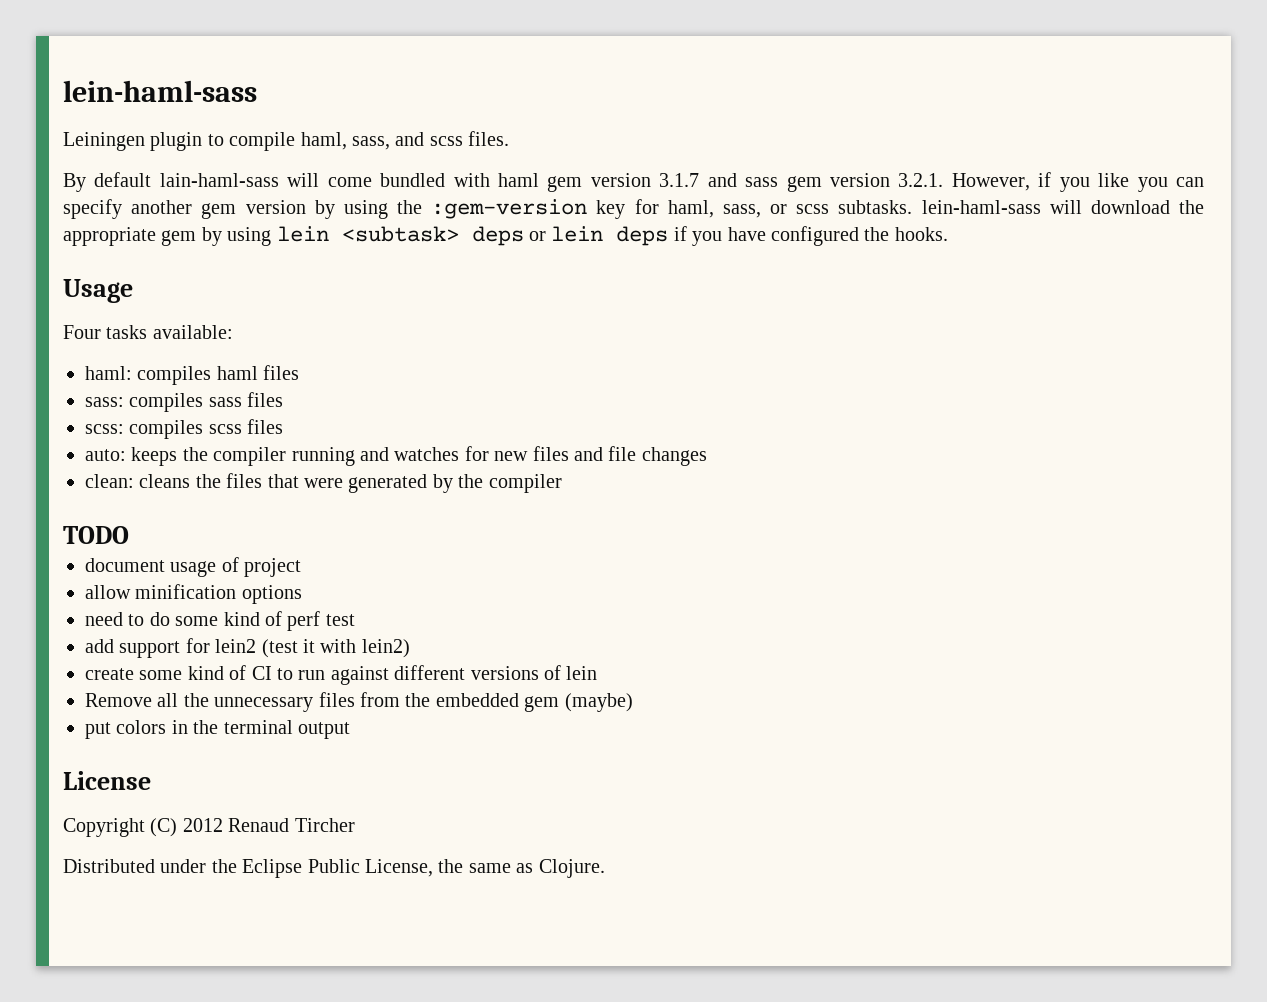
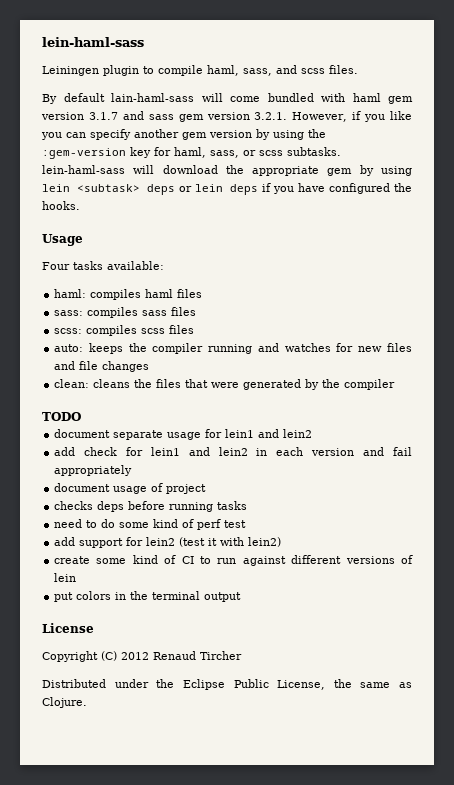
+ document separate usage for lein1 and lein2
+ add check for lein1 and lein2 in each version and fail appropriately
- allow minification options
+ checks deps before running tasks
- Remove all the unnecessary files from the embedded gem (maybe)

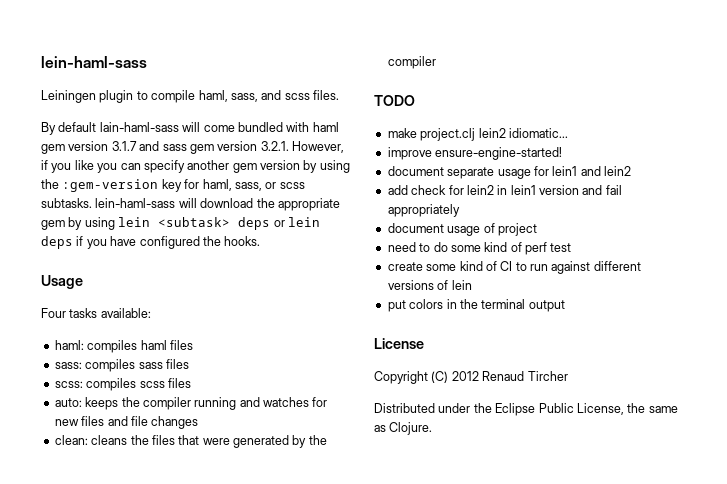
+ make project.clj lein2 idiomatic...
+ improve ensure-engine-started!
- add check for lein1 and lein2 in each version and fail appropriately
+ add check for lein2 in lein1 version and fail appropriately
- checks deps before running tasks
- add support for lein2 (test it with lein2)

